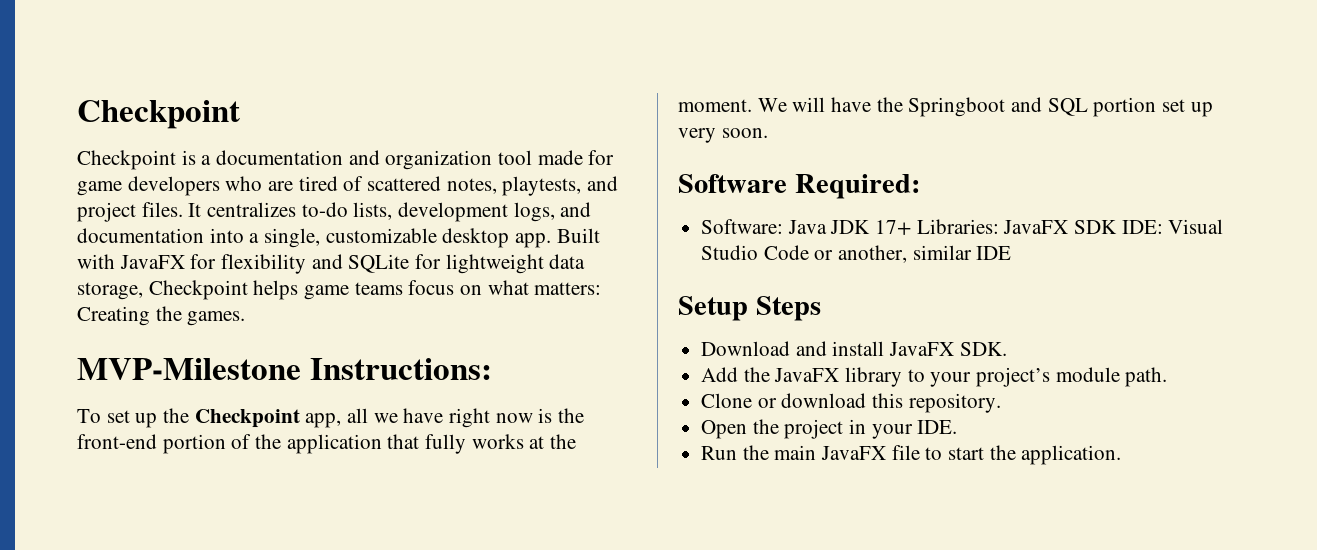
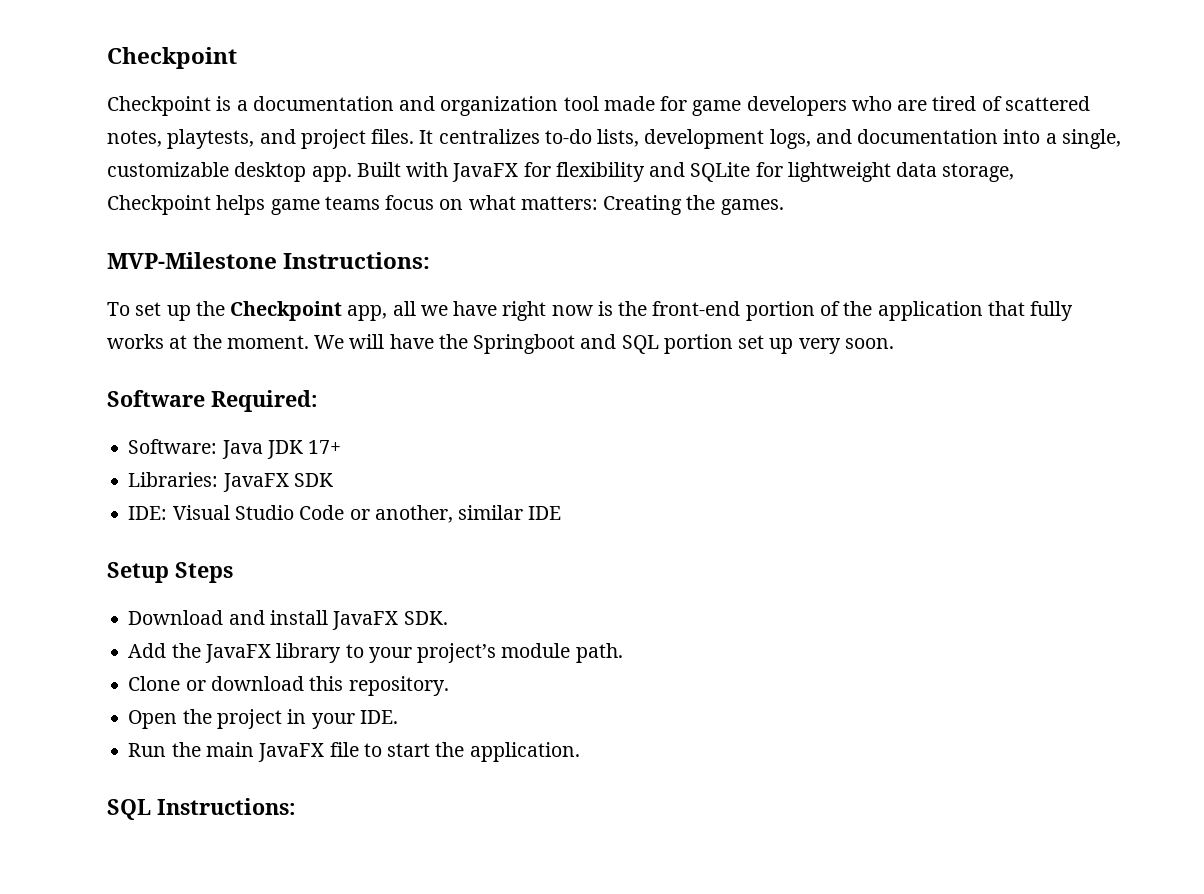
- Software: Java JDK 17+ Libraries: JavaFX SDK IDE: Visual Studio Code or another, similar IDE
+ Software: Java JDK 17+
+ Libraries: JavaFX SDK
+ IDE: Visual Studio Code or another, similar IDE
+ SQL Instructions:

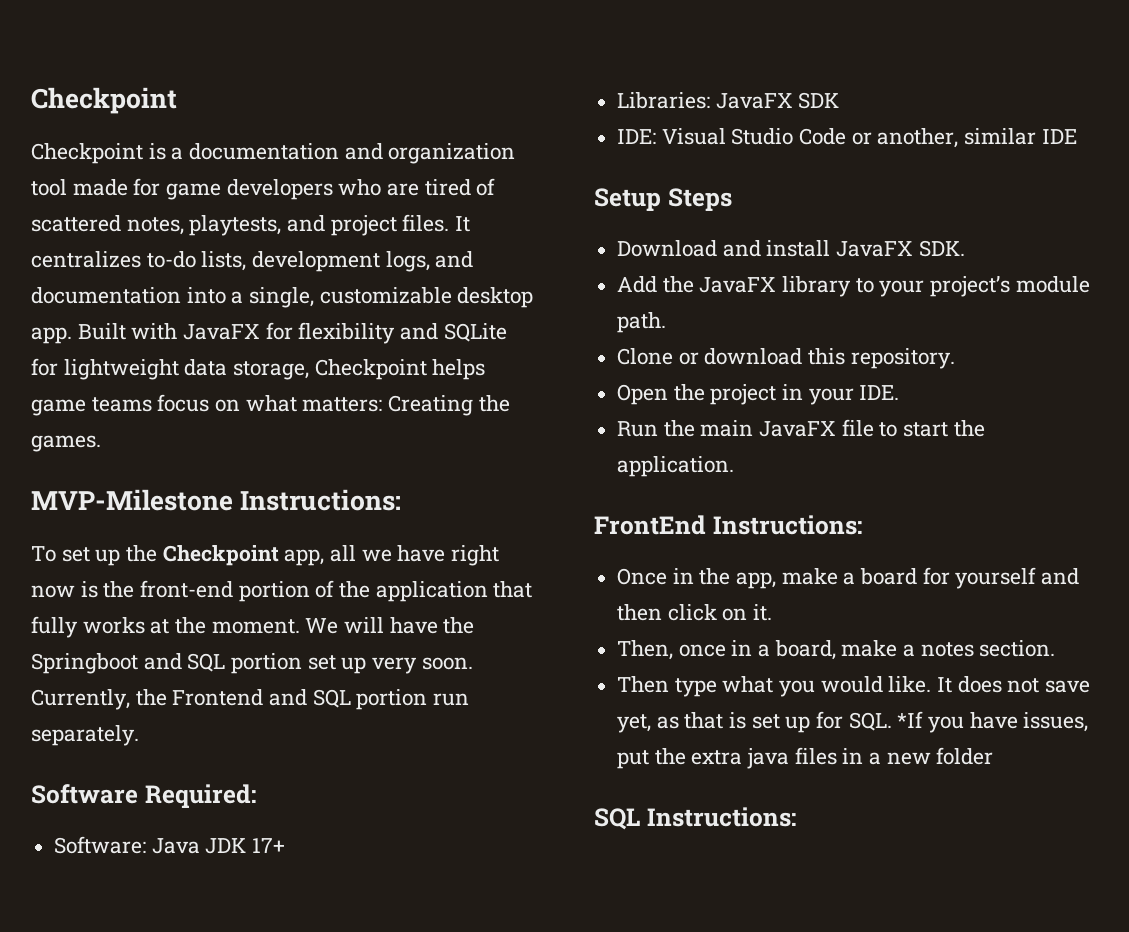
+ Currently, the Frontend and SQL portion run separately.
+ FrontEnd Instructions:
+ Once in the app, make a board for yourself and then click on it.
+ Then, once in a board, make a notes section.
+ Then type what you would like. It does not save yet, as that is set up for SQL. *If you have issues, put the extra java files in a new folder

